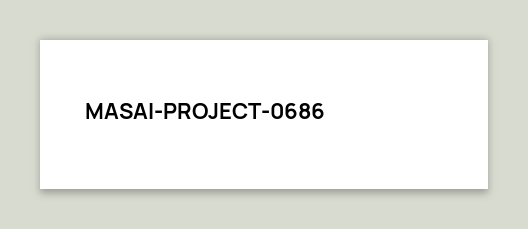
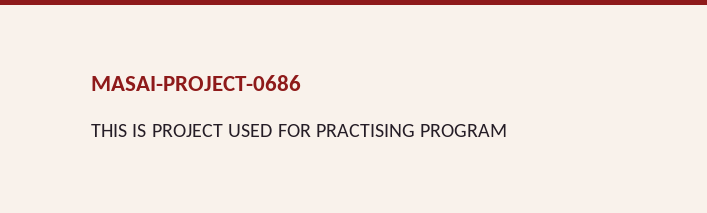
+ THIS IS PROJECT USED FOR PRACTISING PROGRAM

